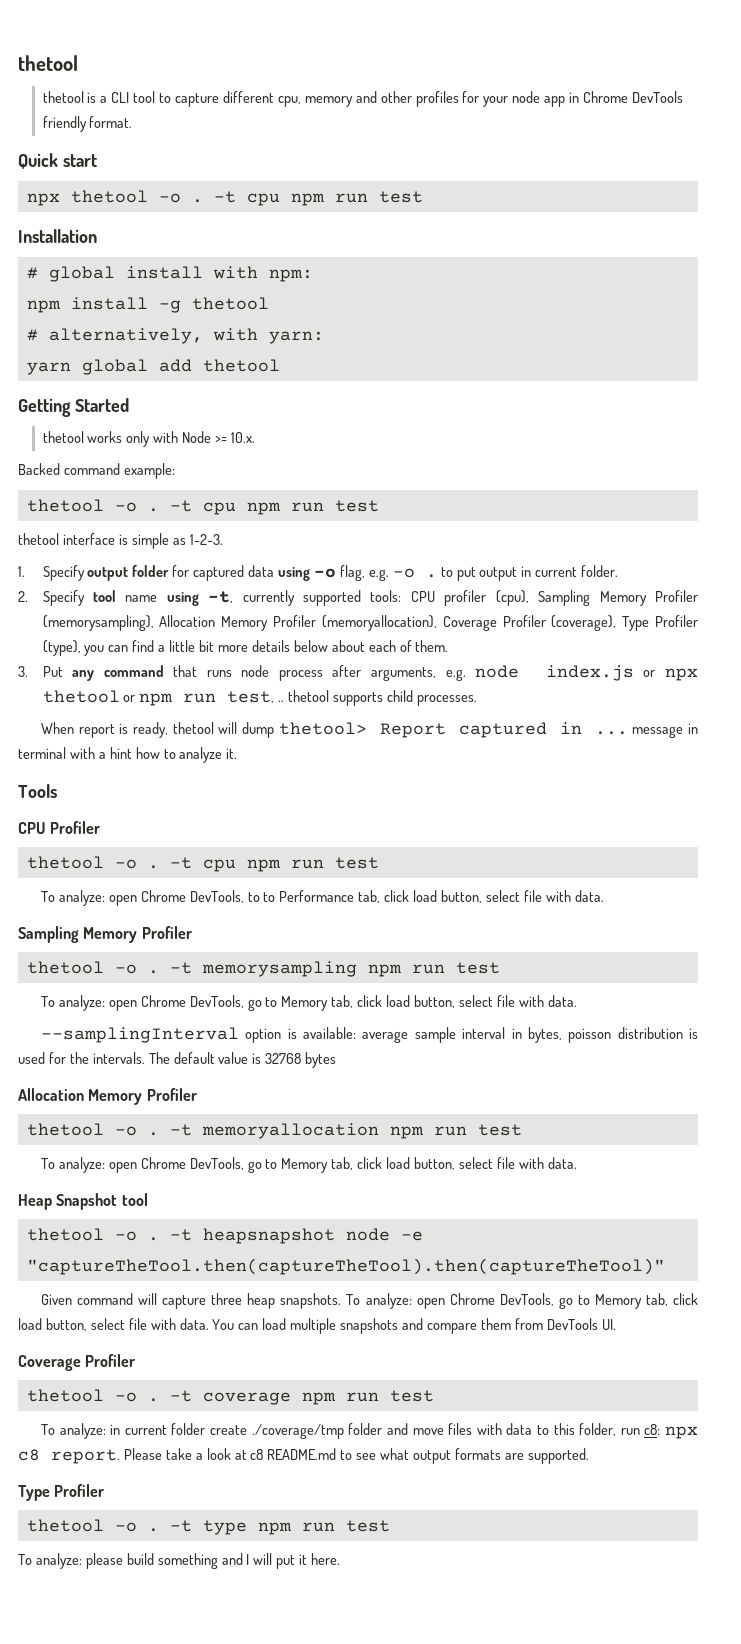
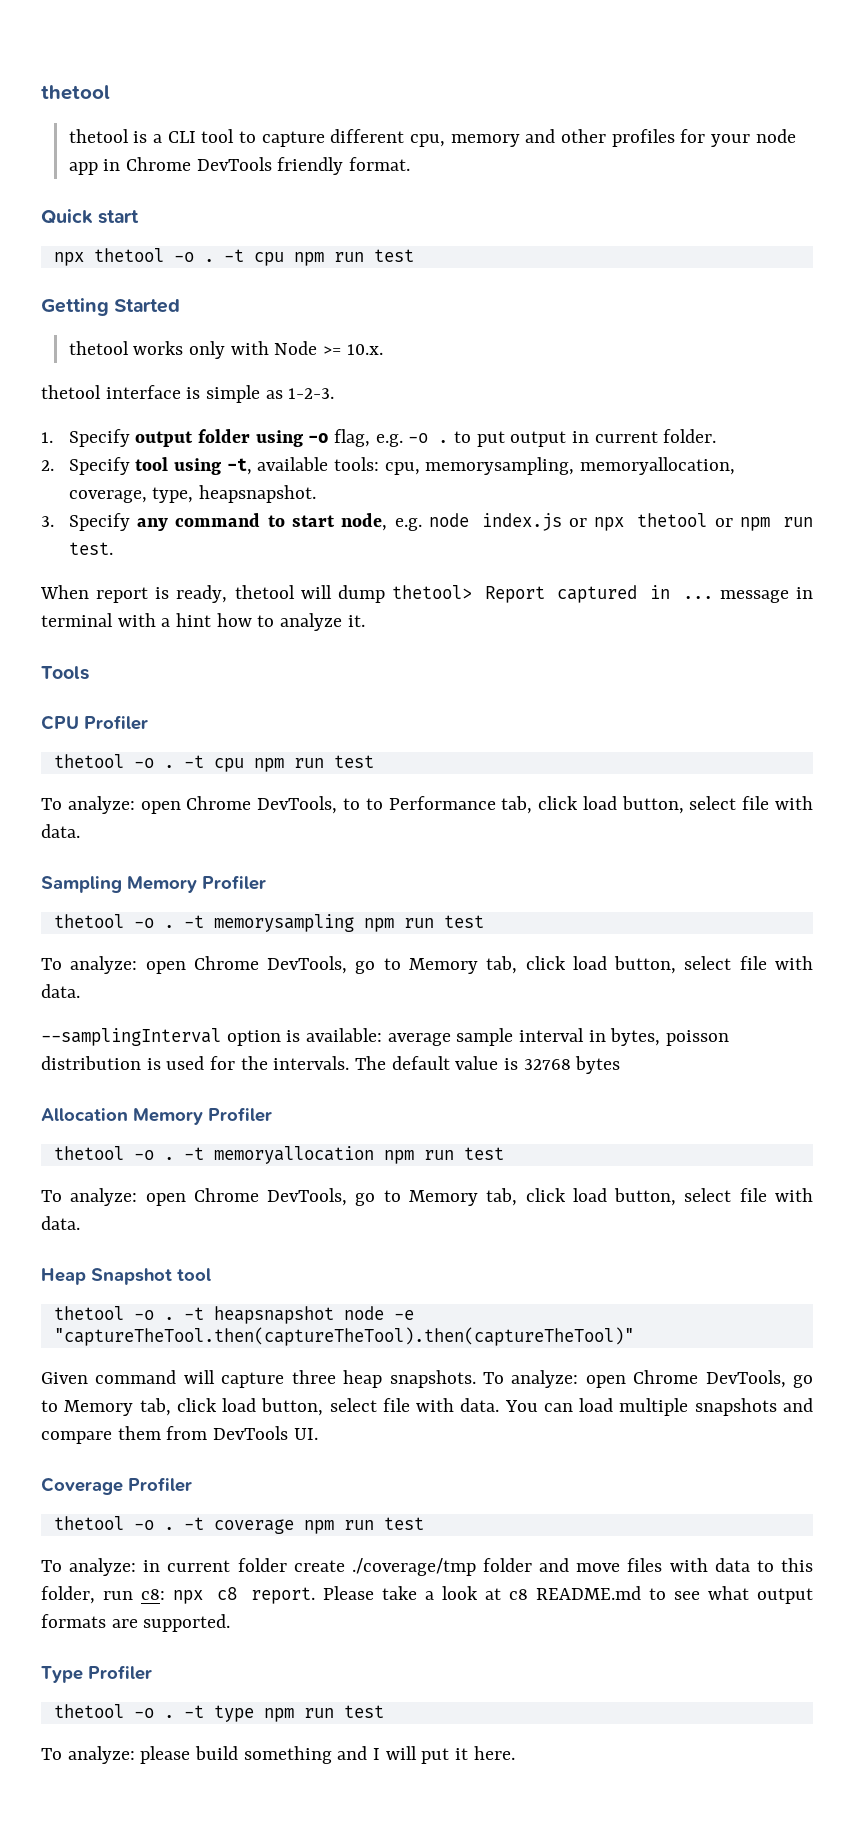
- Installation
- # global install with npm:
- npm install -g thetool
- # alternatively, with yarn:
- yarn global add thetool
- Backed command example:
- thetool -o . -t cpu npm run test
- 1. Specify output folder for captured data using -o flag, e.g. -o . to put output in current folder.
+ 1. Specify output folder using -o flag, e.g. -o . to put output in current folder.
- 2. Specify tool name using -t, currently supported tools: CPU profiler (cpu), Sampling Memory Profiler (memorysampling), Allocation Memory Profiler (memoryallocation), Coverage Profiler (coverage), Type Profiler (type), you can find a little bit more details below about each of them.
+ 2. Specify tool using -t, available tools: cpu, memorysampling, memoryallocation, coverage, type, heapsnapshot.
- 3. Put any command that runs node process after arguments, e.g. node index.js or npx thetool or npm run test, .. thetool supports child processes.
+ 3. Specify any command to start node, e.g. node index.js or npx thetool or npm run test.

